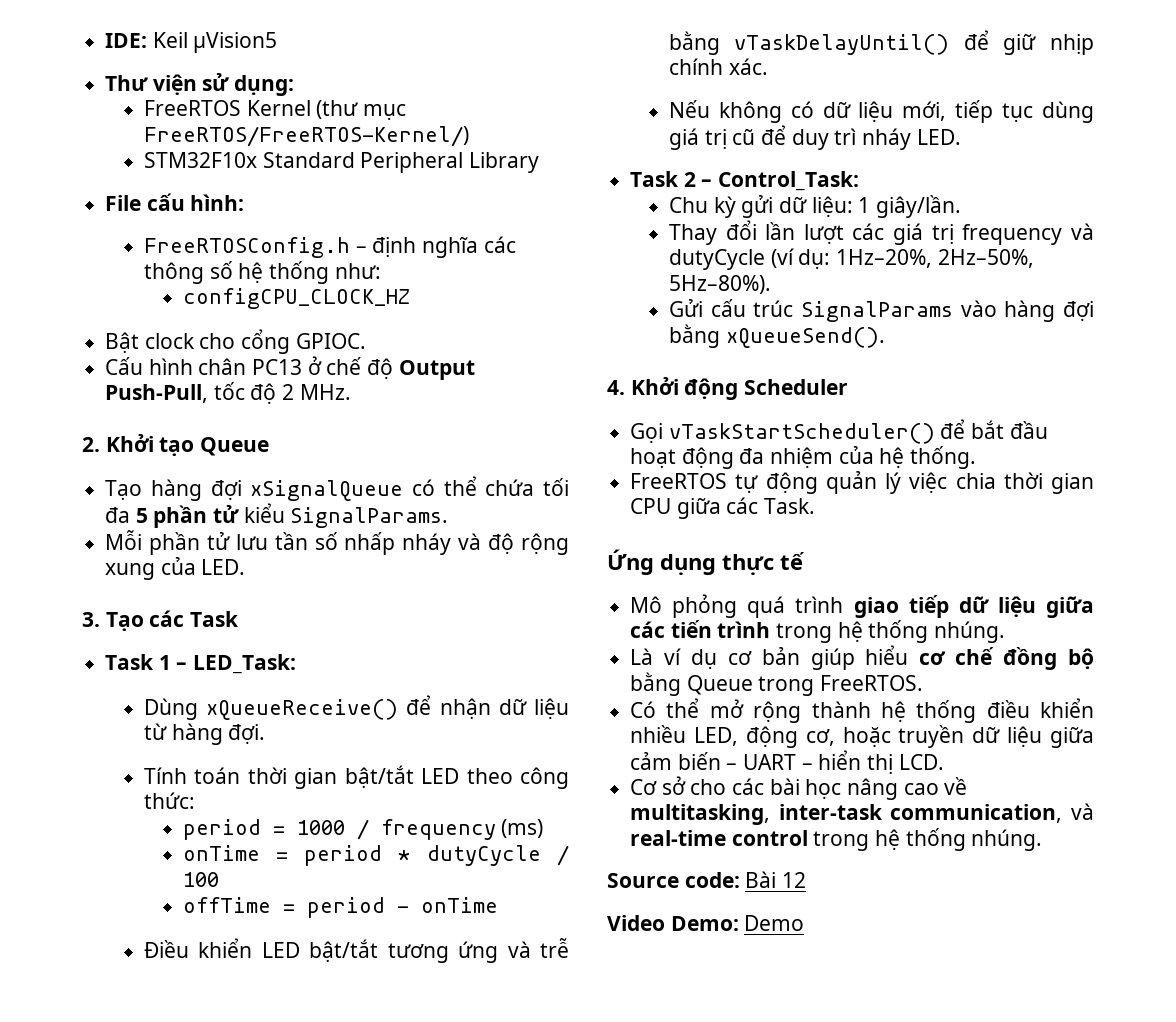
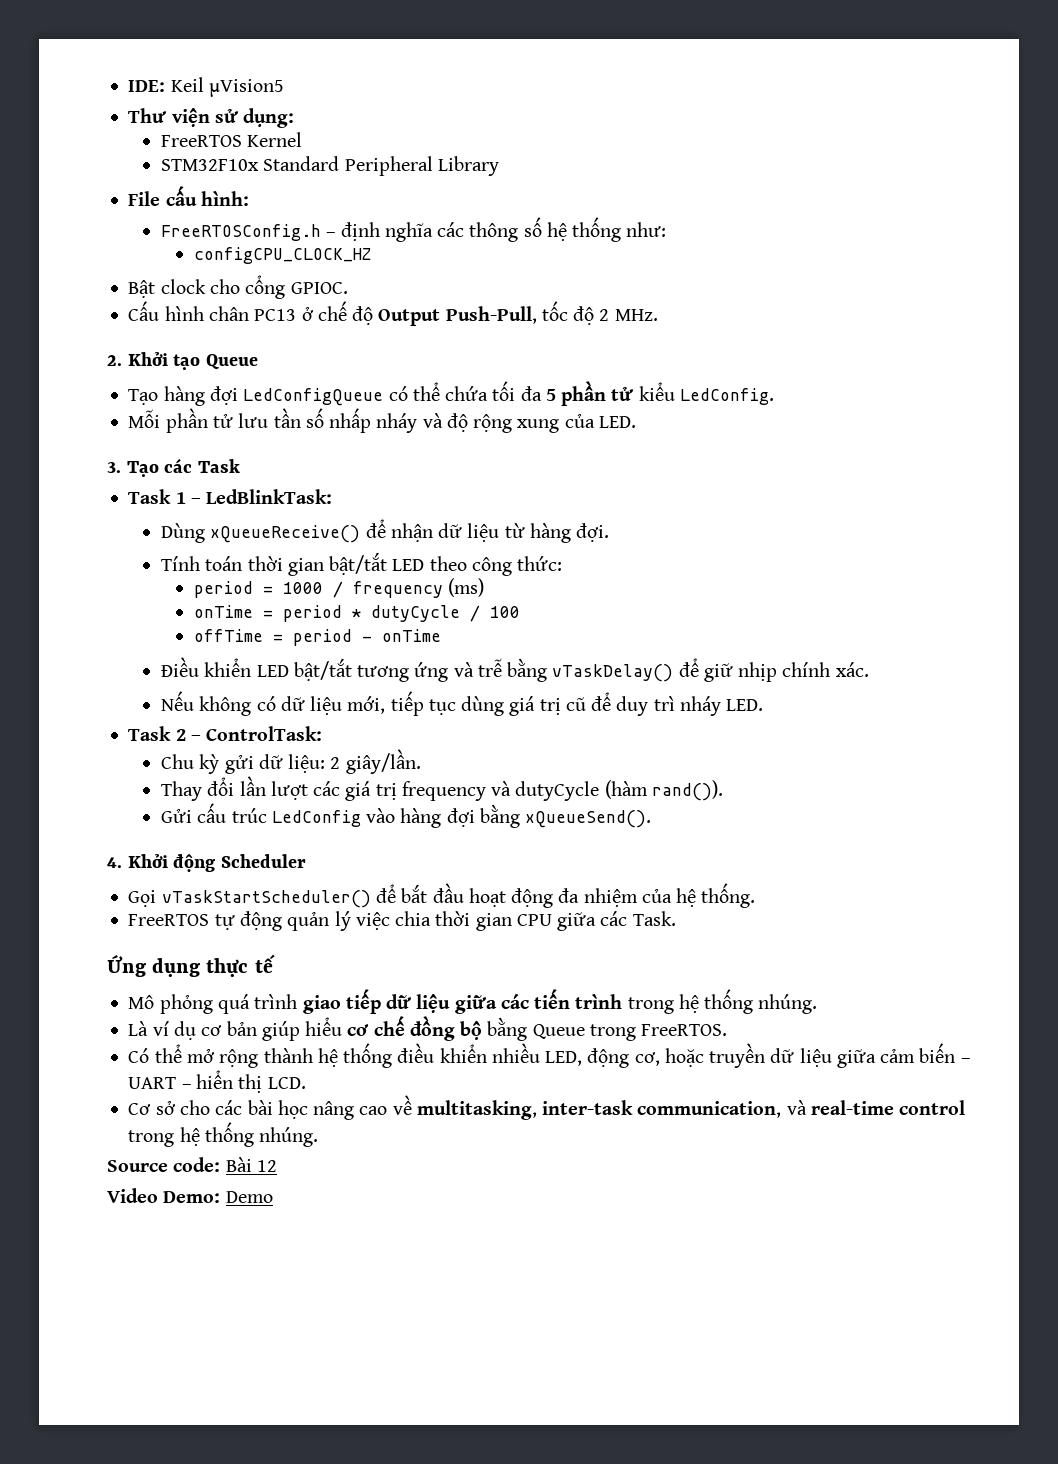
- FreeRTOS Kernel (thư mục FreeRTOS/FreeRTOS-Kernel/)
+ FreeRTOS Kernel
- Tạo hàng đợi xSignalQueue có thể chứa tối đa 5 phần tử kiểu SignalParams.
+ Tạo hàng đợi LedConfigQueue có thể chứa tối đa 5 phần tử kiểu LedConfig.
- Task 1 – LED_Task:
+ Task 1 – LedBlinkTask:
- Điều khiển LED bật/tắt tương ứng và trễ bằng vTaskDelayUntil() để giữ nhịp chính xác.
+ Điều khiển LED bật/tắt tương ứng và trễ bằng vTaskDelay() để giữ nhịp chính xác.
- Task 2 – Control_Task:
+ Task 2 – ControlTask:
- Chu kỳ gửi dữ liệu: 1 giây/lần.
+ Chu kỳ gửi dữ liệu: 2 giây/lần.
- Thay đổi lần lượt các giá trị frequency và dutyCycle (ví dụ: 1Hz–20%, 2Hz–50%, 5Hz–80%).
+ Thay đổi lần lượt các giá trị frequency và dutyCycle (hàm rand()).
- Gửi cấu trúc SignalParams vào hàng đợi bằng xQueueSend().
+ Gửi cấu trúc LedConfig vào hàng đợi bằng xQueueSend().

